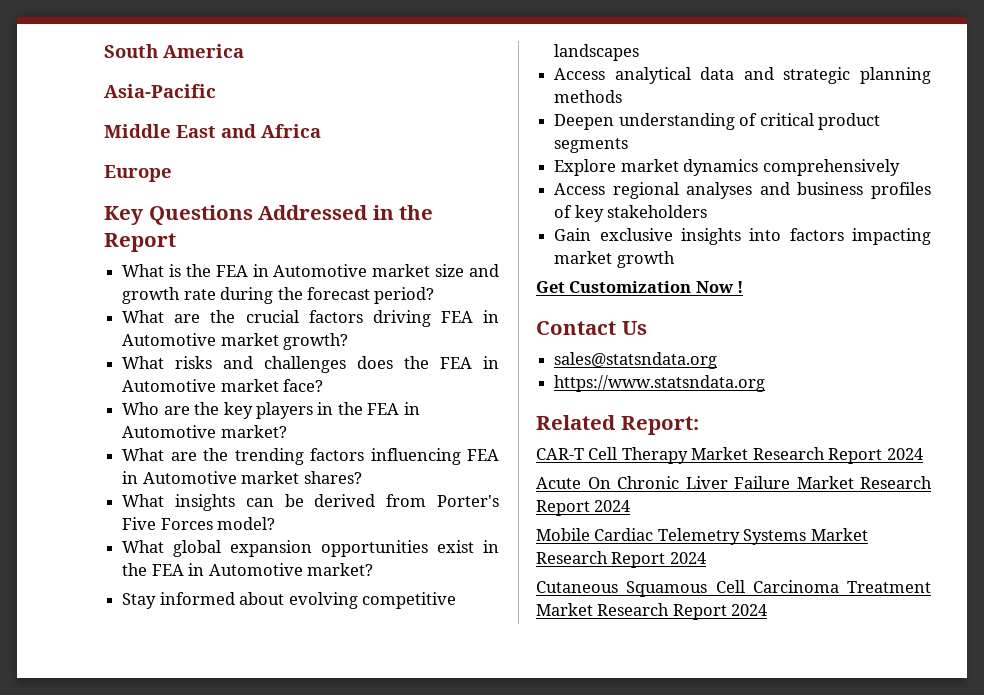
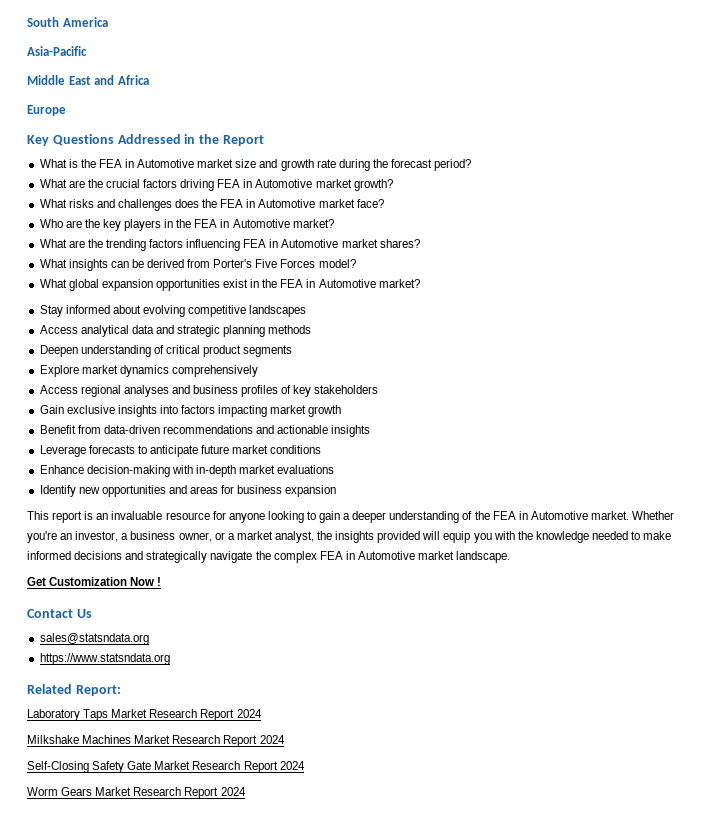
+ Benefit from data-driven recommendations and actionable insights
+ Leverage forecasts to anticipate future market conditions
+ Enhance decision-making with in-depth market evaluations
+ Identify new opportunities and areas for business expansion
+ This report is an invaluable resource for anyone looking to gain a deeper understanding of the FEA in Automotive market. Whether you're an investor, a business owner, or a market analyst, the insights provided will equip you with the knowledge needed to make informed decisions and strategically navigate the complex FEA in Automotive market landscape.
- CAR-T Cell Therapy Market Research Report 2024
- Acute On Chronic Liver Failure Market Research Report 2024
- Mobile Cardiac Telemetry Systems Market Research Report 2024
- Cutaneous Squamous Cell Carcinoma Treatment Market Research Report 2024
+ Laboratory Taps Market Research Report 2024
+ Milkshake Machines Market Research Report 2024
+ Self-Closing Safety Gate Market Research Report 2024
+ Worm Gears Market Research Report 2024

